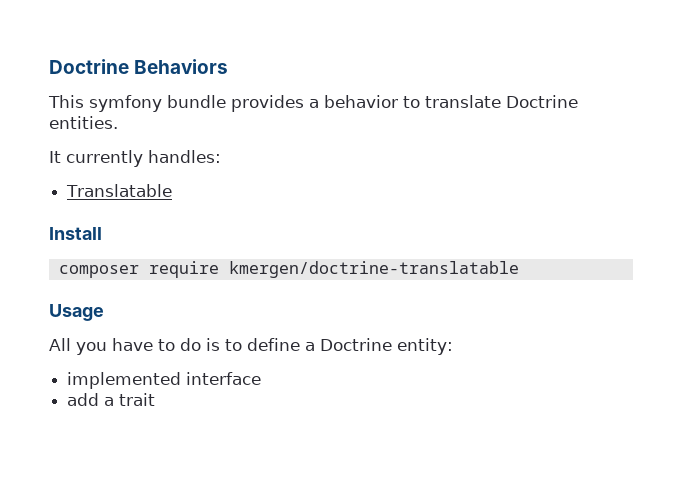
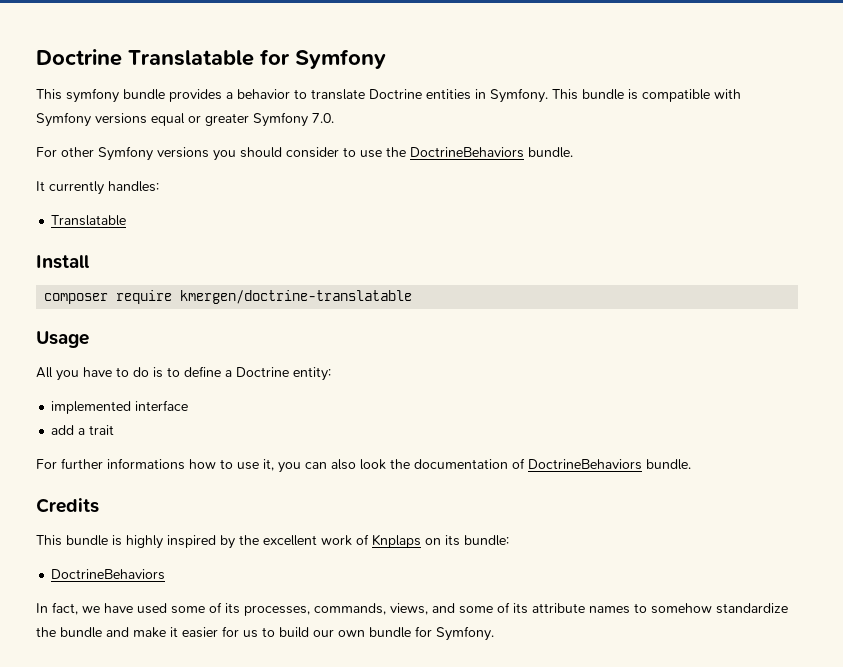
- Doctrine Behaviors
+ Doctrine Translatable for Symfony
- This symfony bundle provides a behavior to translate Doctrine entities.
+ This symfony bundle provides a behavior to translate Doctrine entities in Symfony. This bundle is compatible with Symfony versions equal or greater Symfony 7.0.
+ For other Symfony versions you should consider to use the DoctrineBehaviors bundle.
+ For further informations how to use it, you can also look the documentation of DoctrineBehaviors bundle.
+ Credits
+ This bundle is highly inspired by the excellent work of Knplaps on its bundle:
+ DoctrineBehaviors
+ In fact, we have used some of its processes, commands, views, and some of its attribute names to somehow standardize the bundle and make it easier for us to build our own bundle for Symfony.

